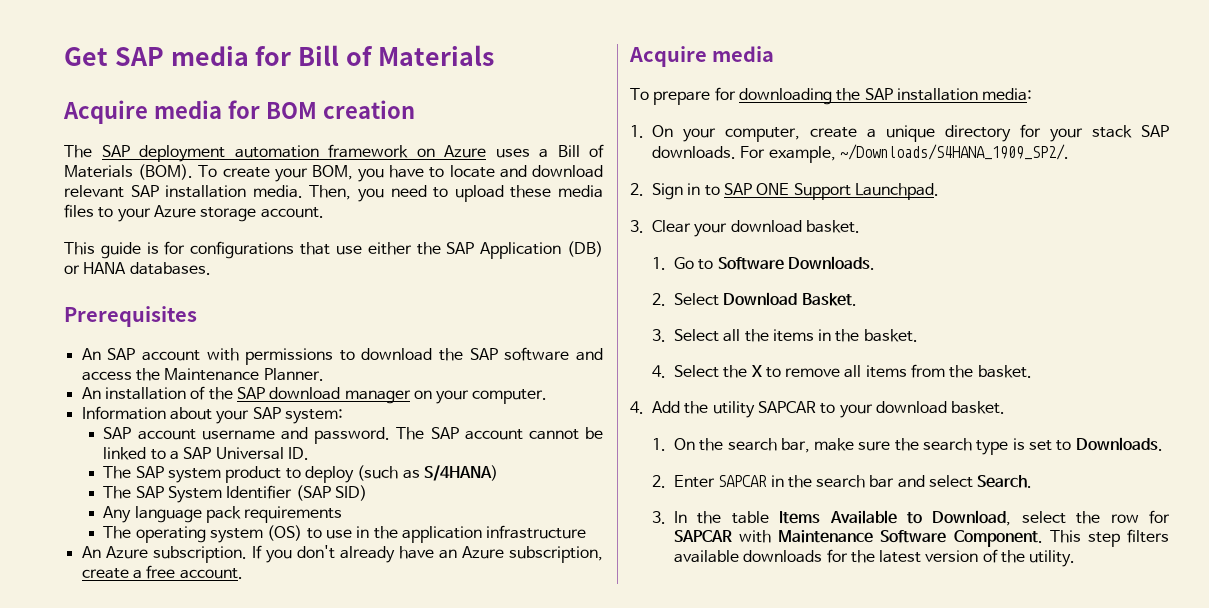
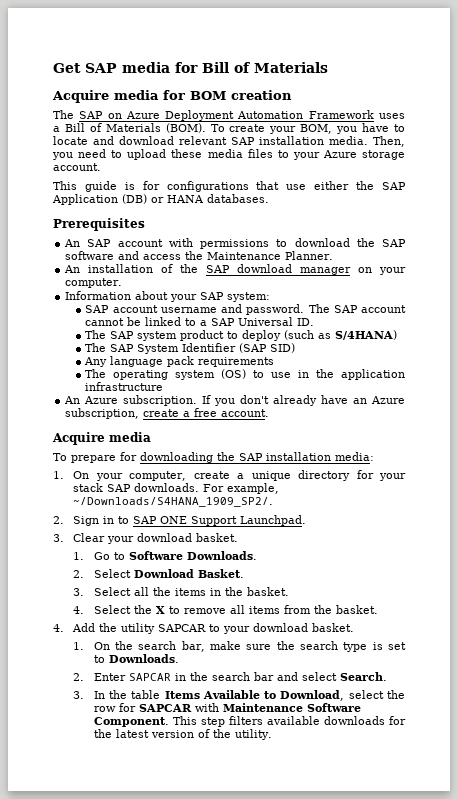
- The SAP deployment automation framework on Azure uses a Bill of Materials (BOM).
+ The SAP on Azure Deployment Automation Framework uses a Bill of Materials (BOM).

